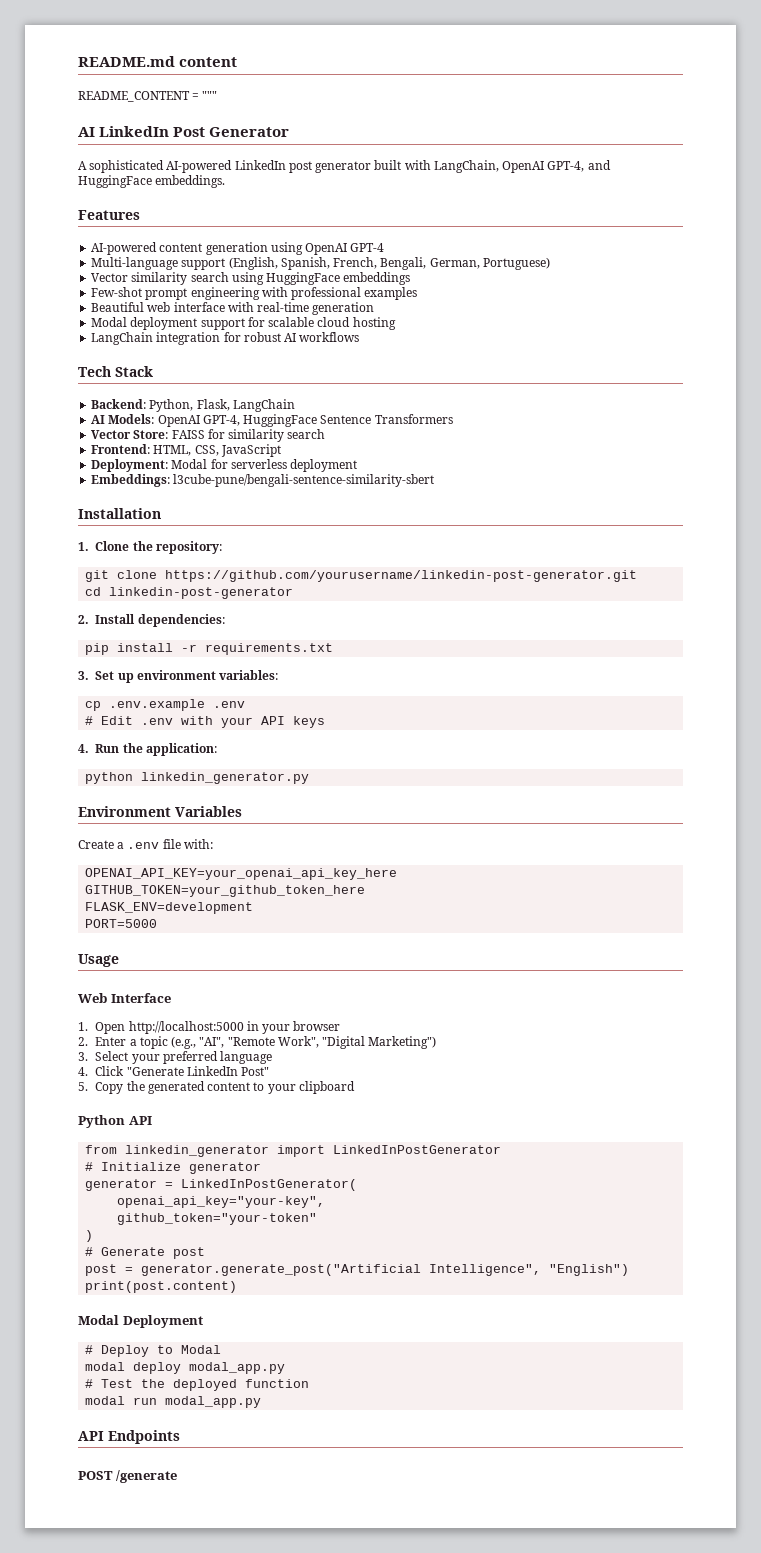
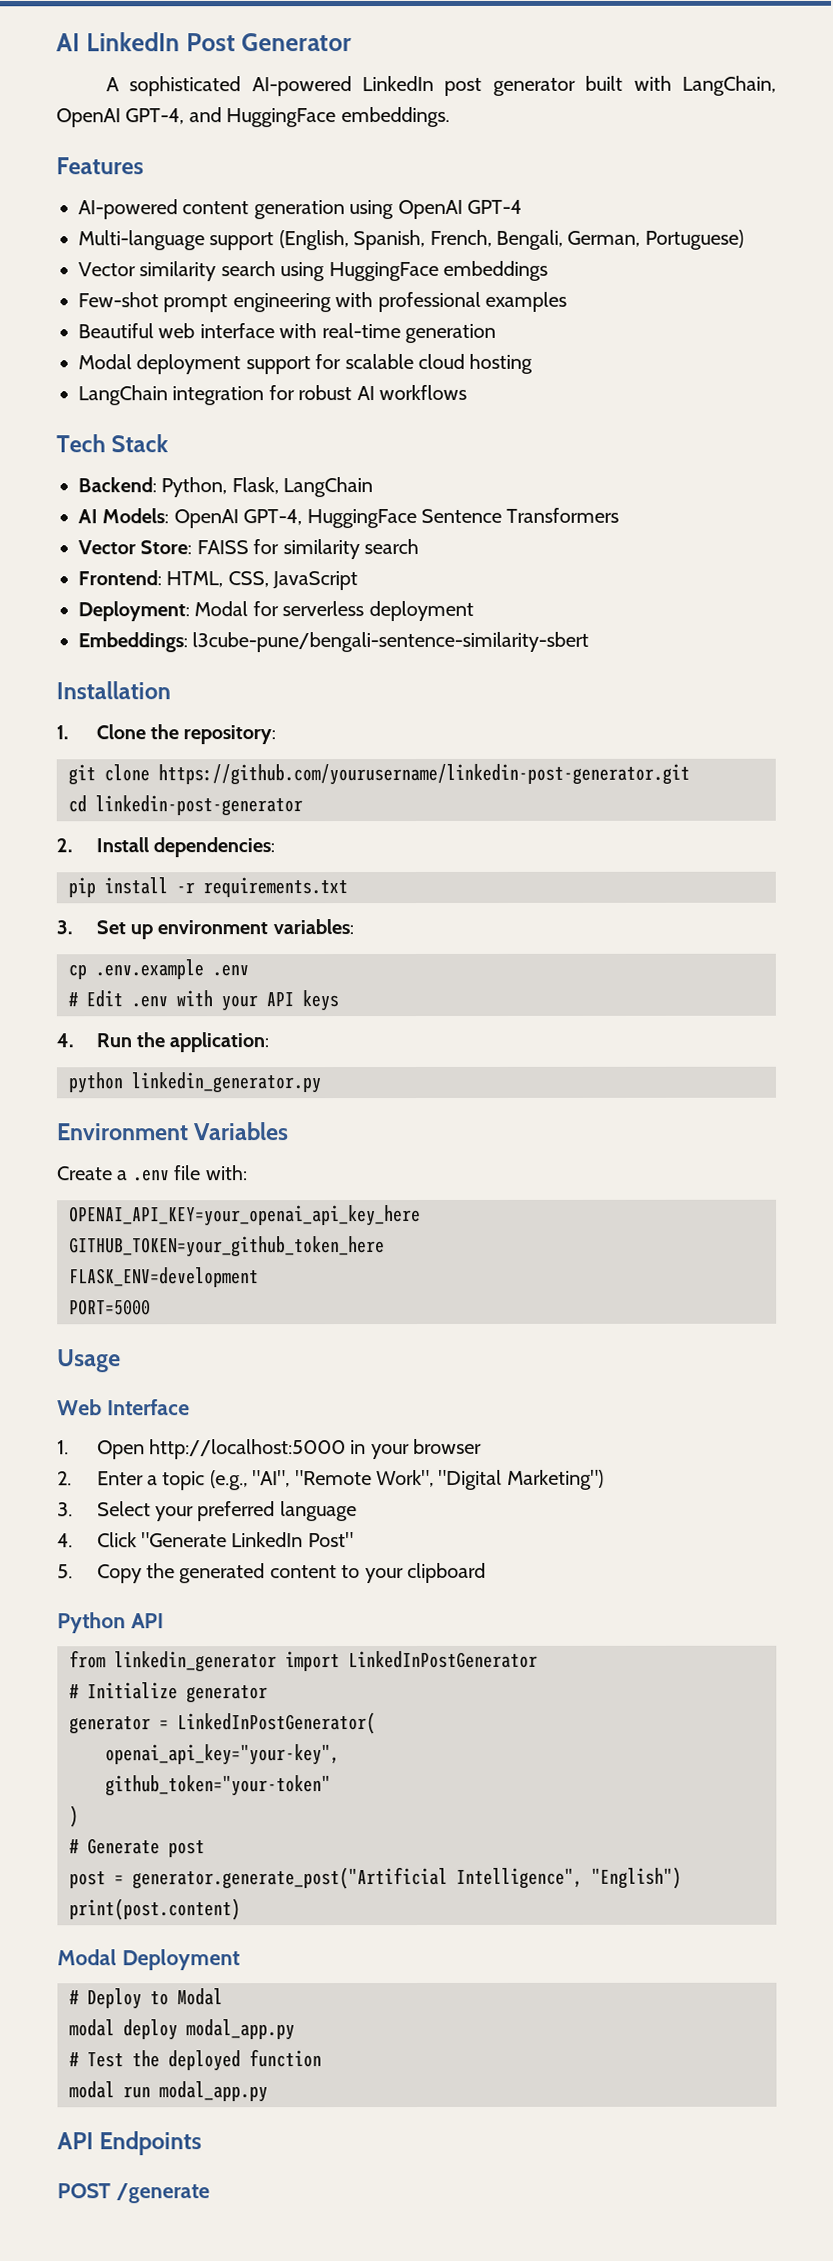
- README.md content
- README_CONTENT = """

